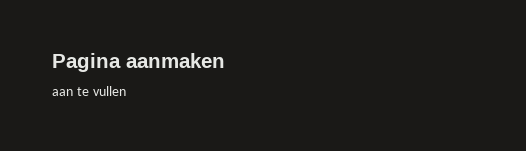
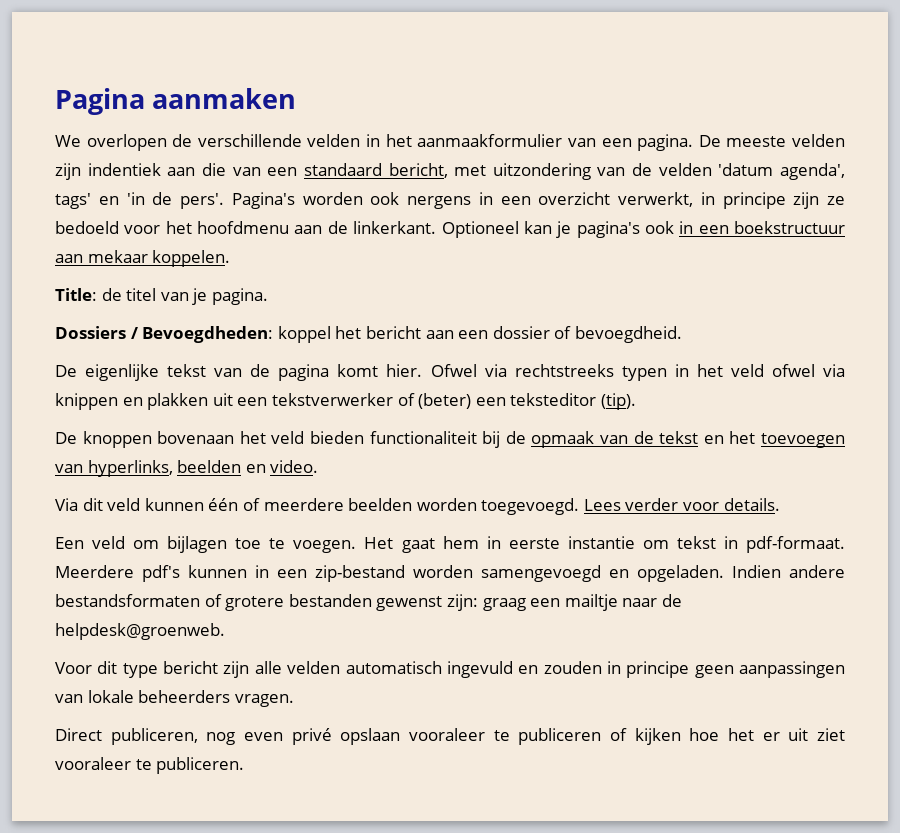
- aan te vullen
+ We overlopen de verschillende velden in het aanmaakformulier van een pagina. De meeste velden zijn indentiek aan die van een standaard bericht, met uitzondering van de velden 'datum agenda', tags' en 'in de pers'. Pagina's worden ook nergens in een overzicht verwerkt, in principe zijn ze bedoeld voor het hoofdmenu aan de linkerkant. Optioneel kan je pagina's ook in een boekstructuur aan mekaar koppelen.
+ Title: de titel van je pagina.
+ Dossiers / Bevoegdheden: koppel het bericht aan een dossier of bevoegdheid.
+ De eigenlijke tekst van de pagina komt hier. Ofwel via rechtstreeks typen in het veld ofwel via knippen en plakken uit een tekstverwerker of (beter) een teksteditor (tip).
+ De knoppen bovenaan het veld bieden functionaliteit bij de opmaak van de tekst en het toevoegen van hyperlinks, beelden en video.
+ Via dit veld kunnen één of meerdere beelden worden toegevoegd. Lees verder voor details.
+ Een veld om bijlagen toe te voegen. Het gaat hem in eerste instantie om tekst in pdf-formaat. Meerdere pdf's kunnen in een zip-bestand worden samengevoegd en opgeladen. Indien andere bestandsformaten of grotere bestanden gewenst zijn: graag een mailtje naar de helpdesk@groenweb.
+ Voor dit type bericht zijn alle velden automatisch ingevuld en zouden in principe geen aanpassingen van lokale beheerders vragen.
+ Direct publiceren, nog even privé opslaan vooraleer te publiceren of kijken hoe het er uit ziet vooraleer te publiceren.

